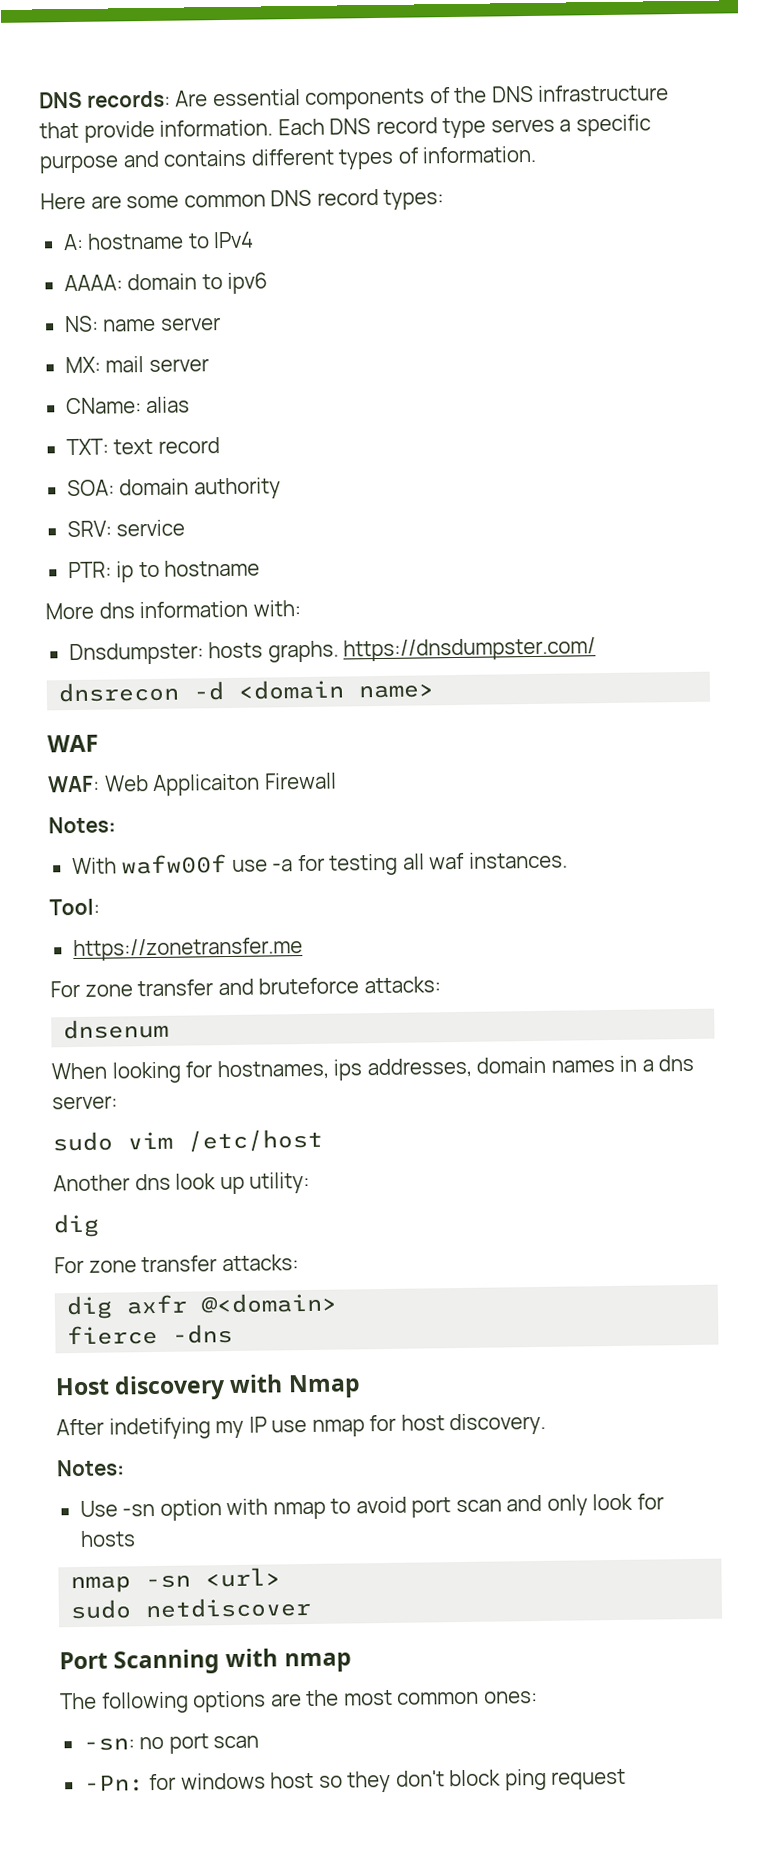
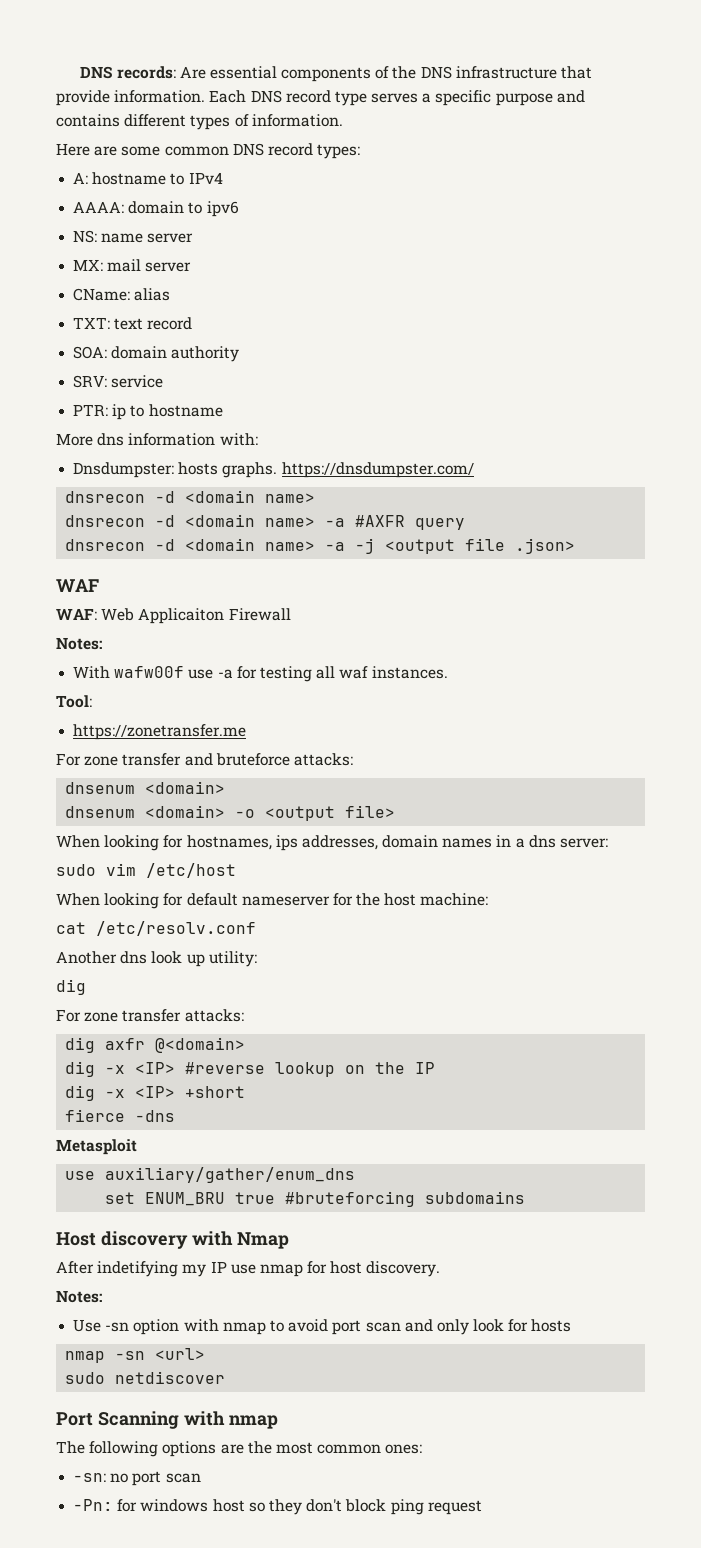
+ dnsrecon -d <domain name> -a #AXFR query
+ dnsrecon -d <domain name> -a -j <output file .json>
  For zone transfer and bruteforce attacks:
- dnsenum
+ dnsenum <domain>
+ dnsenum <domain> -o <output file>
+ When looking for default nameserver for the host machine:
+ cat /etc/resolv.conf
+ dig -x <IP> #reverse lookup on the IP
+ dig -x <IP> +short
  fierce -dns
+ Metasploit
+ use auxiliary/gather/enum_dns
+ set ENUM_BRU true #bruteforcing subdomains

